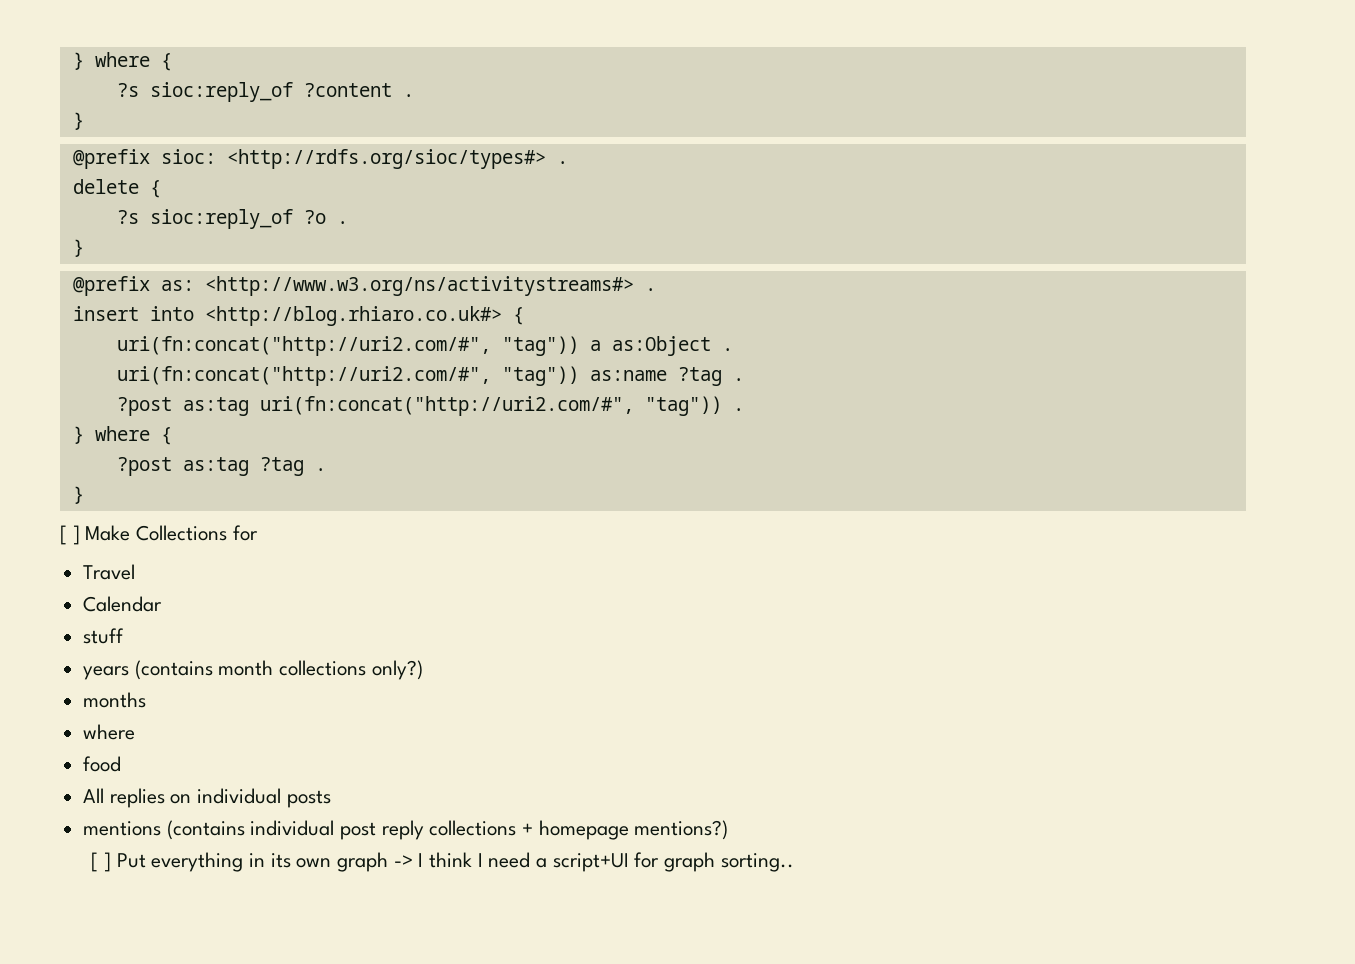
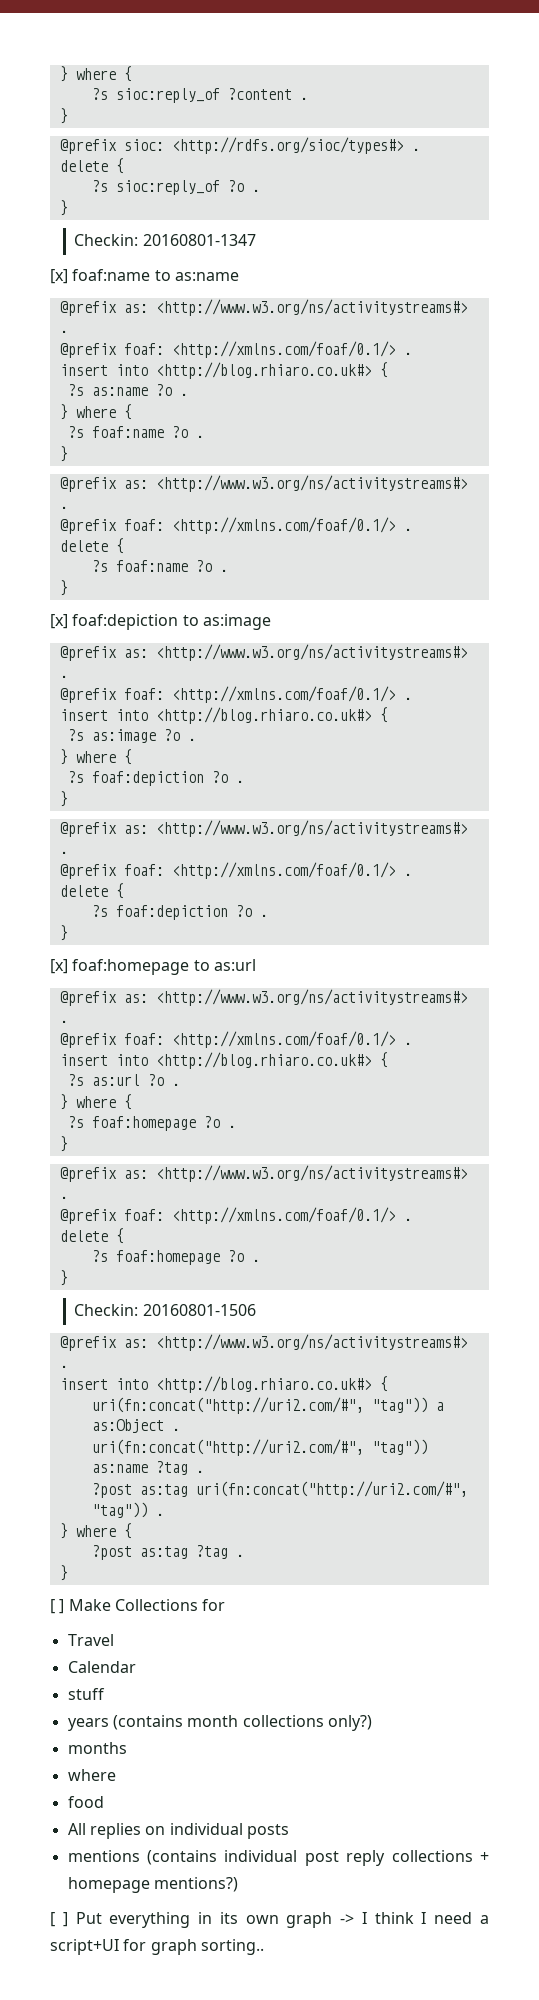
+ Checkin: 20160801-1347
+ [x] foaf:name to as:name
+ @prefix as: <http://www.w3.org/ns/activitystreams#> .
+ @prefix foaf: <http://xmlns.com/foaf/0.1/> .
+ insert into <http://blog.rhiaro.co.uk#> {
+ ?s as:name ?o .
+ } where {
+ ?s foaf:name ?o .
+ }
+ @prefix as: <http://www.w3.org/ns/activitystreams#> .
+ @prefix foaf: <http://xmlns.com/foaf/0.1/> .
+ delete {
+ ?s foaf:name ?o .
+ }
+ [x] foaf:depiction to as:image
+ @prefix as: <http://www.w3.org/ns/activitystreams#> .
+ @prefix foaf: <http://xmlns.com/foaf/0.1/> .
+ insert into <http://blog.rhiaro.co.uk#> {
+ ?s as:image ?o .
+ } where {
+ ?s foaf:depiction ?o .
+ }
+ @prefix as: <http://www.w3.org/ns/activitystreams#> .
+ @prefix foaf: <http://xmlns.com/foaf/0.1/> .
+ delete {
+ ?s foaf:depiction ?o .
+ }
+ [x] foaf:homepage to as:url
+ @prefix as: <http://www.w3.org/ns/activitystreams#> .
+ @prefix foaf: <http://xmlns.com/foaf/0.1/> .
+ insert into <http://blog.rhiaro.co.uk#> {
+ ?s as:url ?o .
+ } where {
+ ?s foaf:homepage ?o .
+ }
+ @prefix as: <http://www.w3.org/ns/activitystreams#> .
+ @prefix foaf: <http://xmlns.com/foaf/0.1/> .
+ delete {
+ ?s foaf:homepage ?o .
+ }
+ Checkin: 20160801-1506

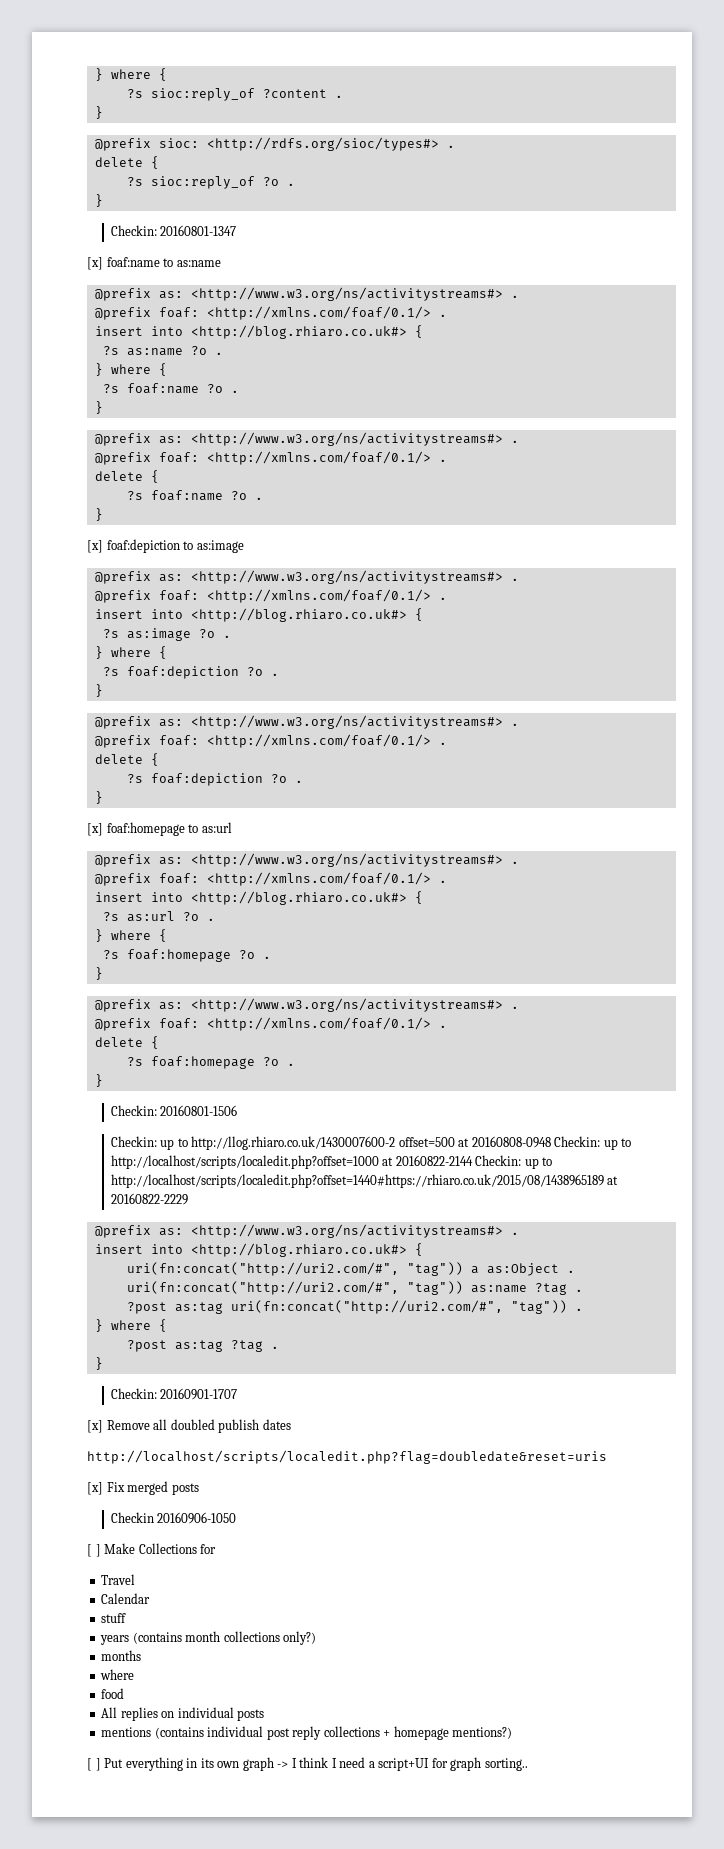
+ Checkin: up to http://llog.rhiaro.co.uk/1430007600-2 offset=500 at 20160808-0948 Checkin: up to http://localhost/scripts/localedit.php?offset=1000 at 20160822-2144 Checkin: up to http://localhost/scripts/localedit.php?offset=1440#https://rhiaro.co.uk/2015/08/1438965189 at 20160822-2229
+ Checkin: 20160901-1707
+ [x] Remove all doubled publish dates
+ http://localhost/scripts/localedit.php?flag=doubledate&reset=uris
+ [x] Fix merged posts
+ Checkin 20160906-1050

